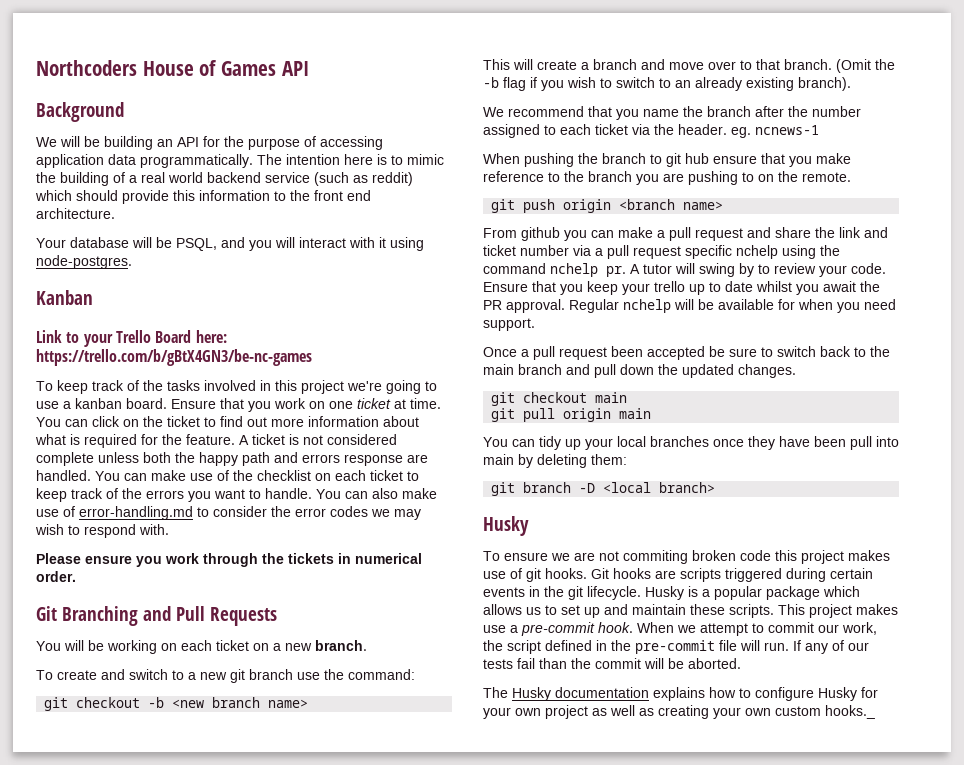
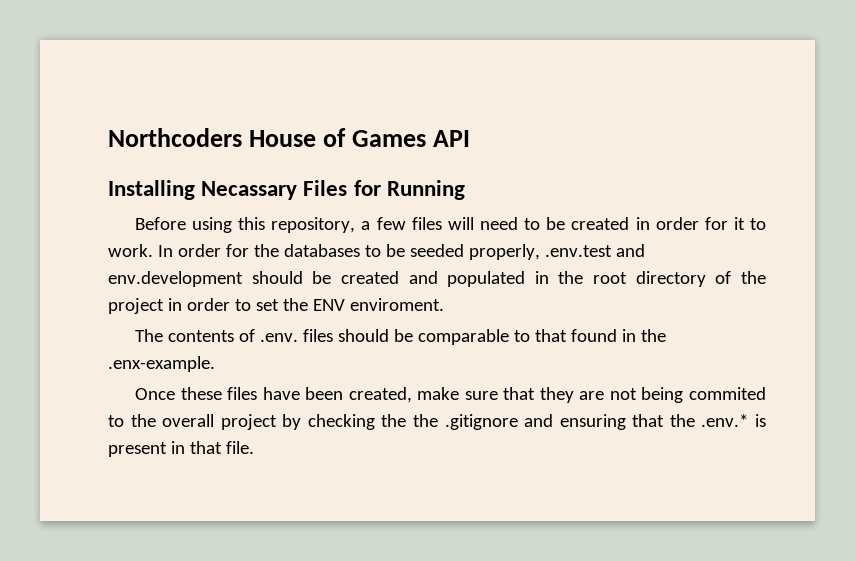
- Background
- We will be building an API for the purpose of accessing application data programmatically. The intention here is to mimic the building of a real world backend service (such as reddit) which should provide this information to the front end architecture.
- Your database will be PSQL, and you will interact with it using node-postgres.
- Kanban
- Link to your Trello Board here: https://trello.com/b/gBtX4GN3/be-nc-games
- To keep track of the tasks involved in this project we're going to use a kanban board. Ensure that you work on one ticket at time. You can click on the ticket to find out more information about what is required for the feature. A ticket is not considered complete unless both the happy path and errors response are handled. You can make use of the checklist on each ticket to keep track of the errors you want to handle. You can also make use of error-handling.md to consider the error codes we may wish to respond with.
- Please ensure you work through the tickets in numerical order.
- Git Branching and Pull Requests
- You will be working on each ticket on a new branch.
- To create and switch to a new git branch use the command:
- git checkout -b <new branch name>
- This will create a branch and move over to that branch. (Omit the -b flag if you wish to switch to an already existing branch).
- We recommend that you name the branch after the number assigned to each ticket via the header. eg. ncnews-1
- When pushing the branch to git hub ensure that you make reference to the branch you are pushing to on the remote.
- git push origin <branch name>
- From github you can make a pull request and share the link and ticket number via a pull request specific nchelp using the command nchelp pr. A tutor will swing by to review your code. Ensure that you keep your trello up to date whilst you await the PR approval. Regular nchelp will be available for when you need support.
- Once a pull request been accepted be sure to switch back to the main branch and pull down the updated changes.
- git checkout main
- git pull origin main
- You can tidy up your local branches once they have been pull into main by deleting them:
- git branch -D <local branch>
- Husky
- To ensure we are not commiting broken code this project makes use of git hooks. Git hooks are scripts triggered during certain events in the git lifecycle. Husky is a popular package which allows us to set up and maintain these scripts. This project makes use a pre-commit hook. When we attempt to commit our work, the script defined in the pre-commit file will run. If any of our tests fail than the commit will be aborted.
- The Husky documentation explains how to configure Husky for your own project as well as creating your own custom hooks._
+ Installing Necassary Files for Running
+ Before using this repository, a few files will need to be created in order for it to work. In order for the databases to be seeded properly, .env.test and env.development should be created and populated in the root directory of the project in order to set the ENV enviroment.
+ The contents of .env. files should be comparable to that found in the .enx-example.
+ Once these files have been created, make sure that they are not being commited to the overall project by checking the the .gitignore and ensuring that the .env.* is present in that file.

